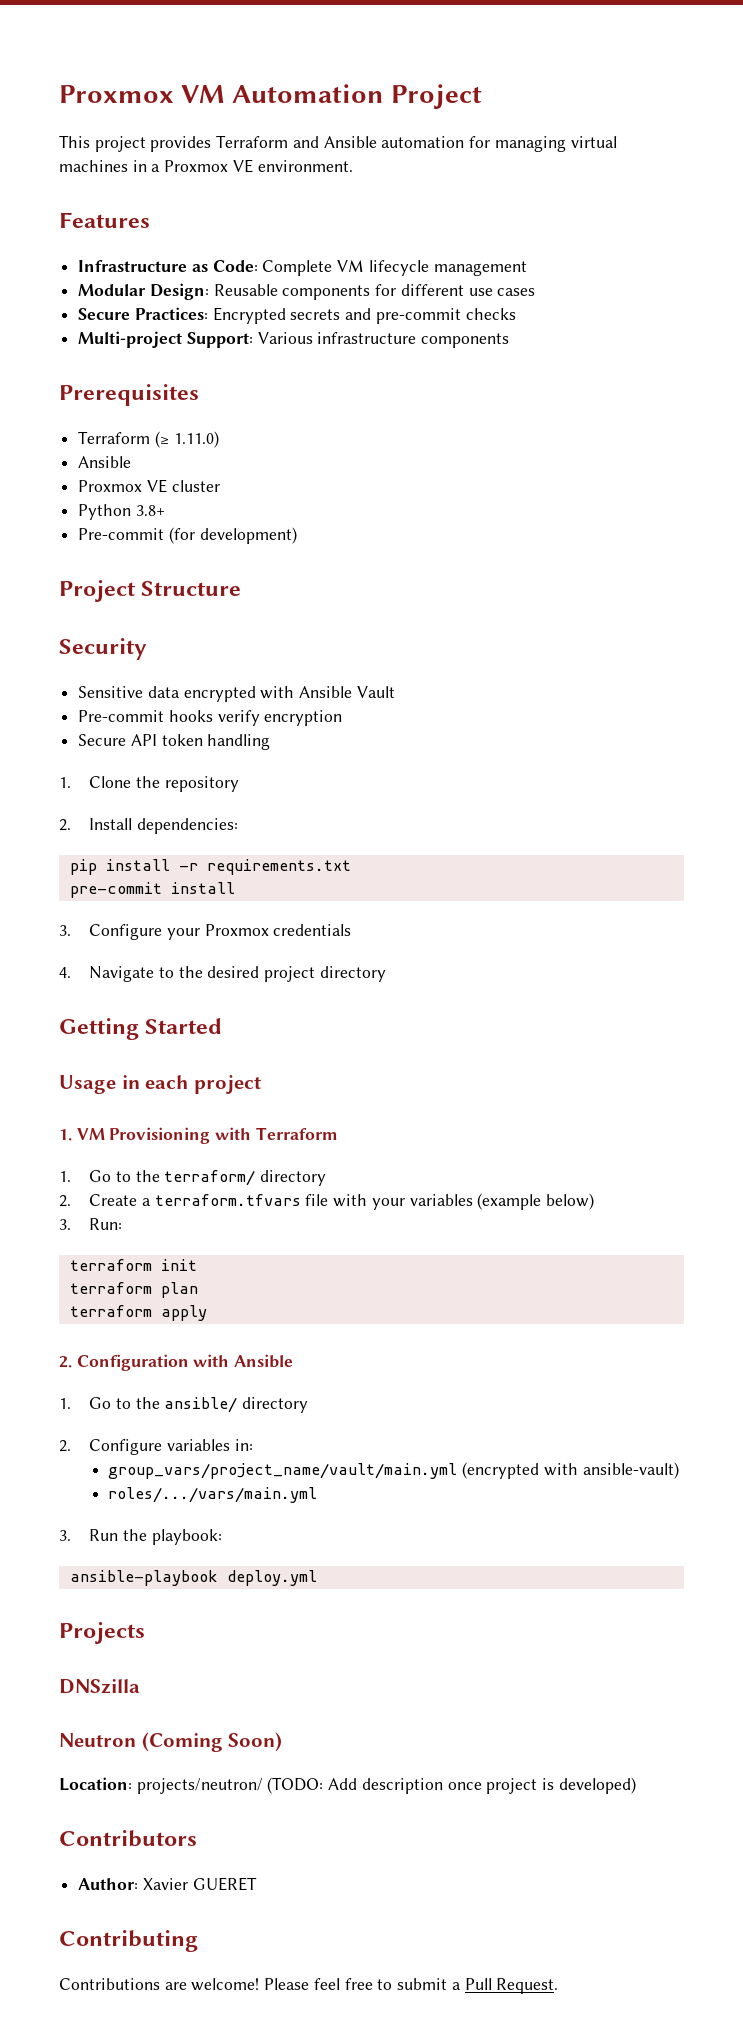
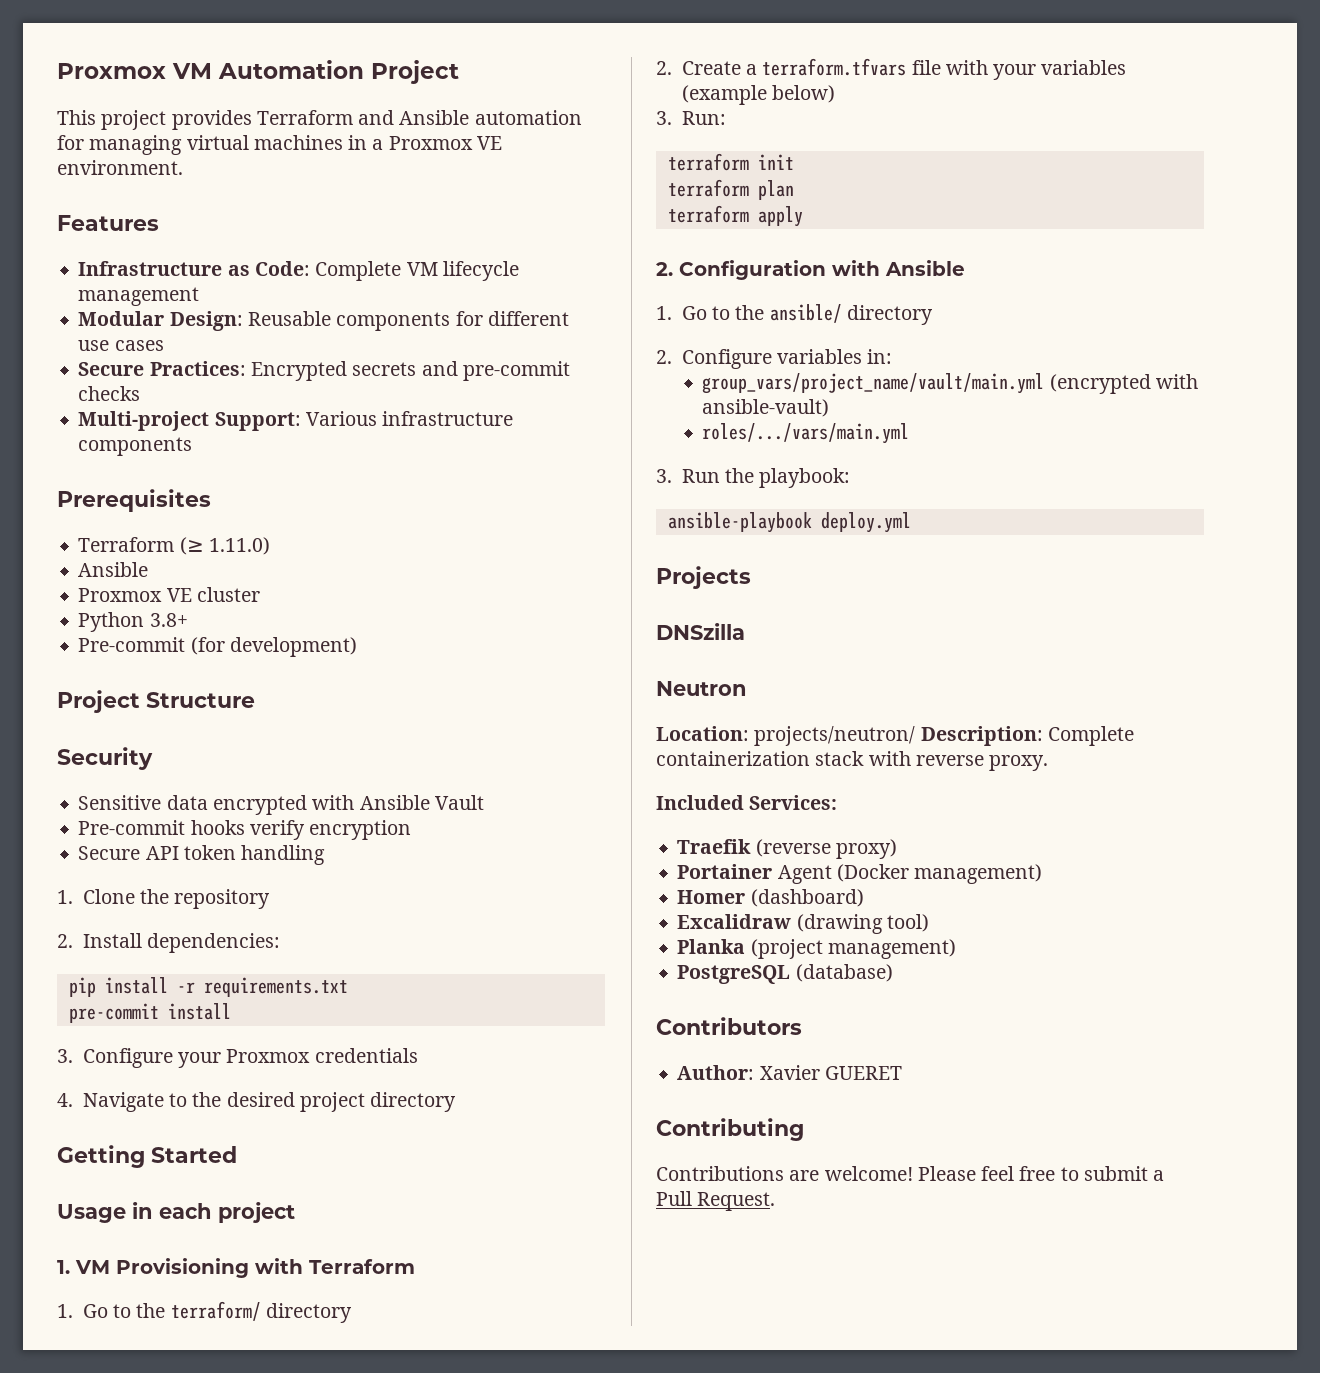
- Neutron (Coming Soon)
+ Neutron
- Location: projects/neutron/ (TODO: Add description once project is developed)
+ Location: projects/neutron/ Description: Complete containerization stack with reverse proxy.
+ Included Services:
+ Traefik (reverse proxy)
+ Portainer Agent (Docker management)
+ Homer (dashboard)
+ Excalidraw (drawing tool)
+ Planka (project management)
+ PostgreSQL (database)

